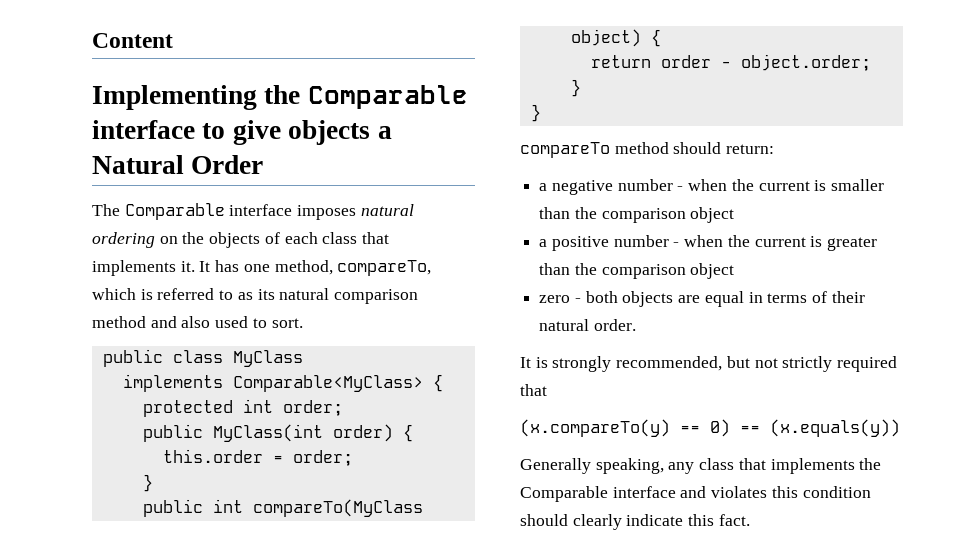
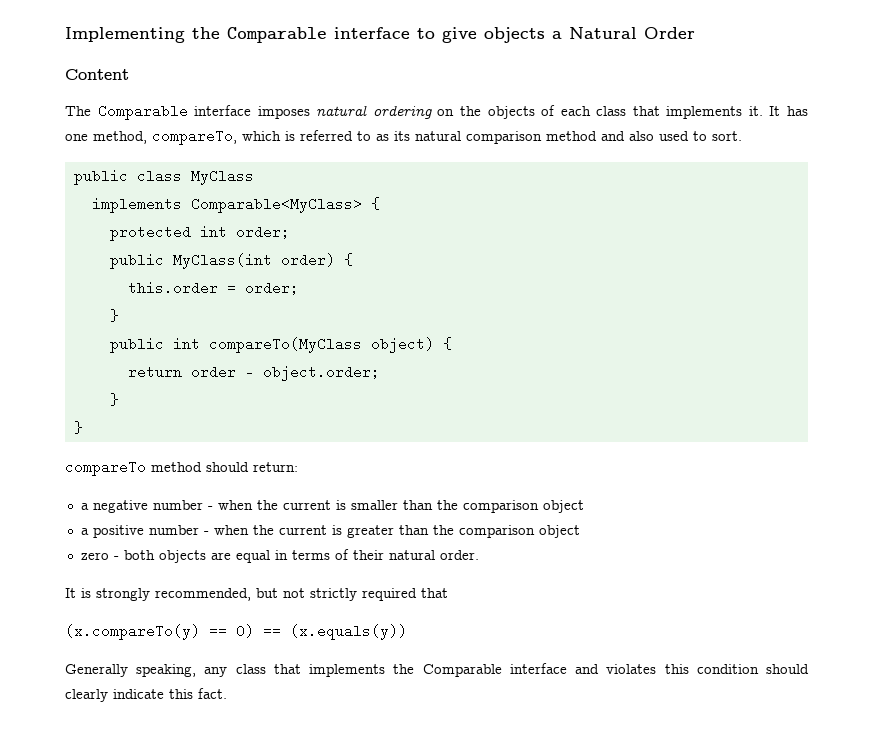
- Content
+ Content

